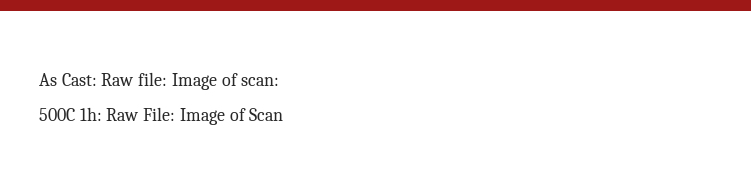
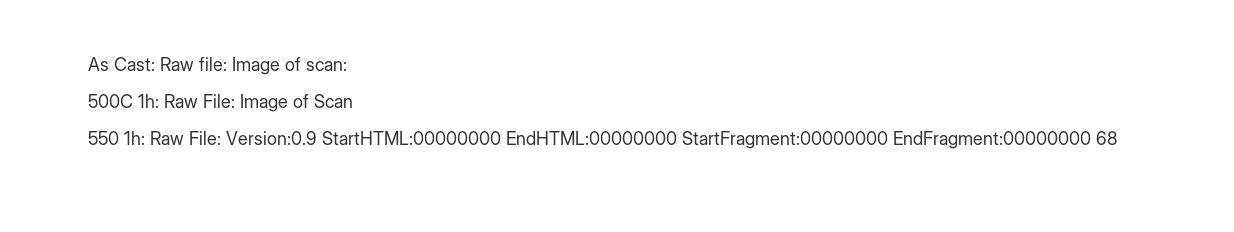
+ 550 1h: Raw File: Version:0.9 StartHTML:00000000 EndHTML:00000000 StartFragment:00000000 EndFragment:00000000 68

